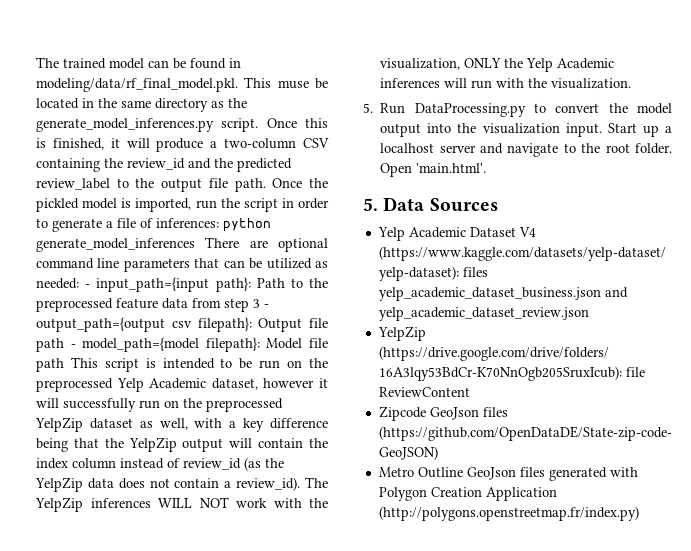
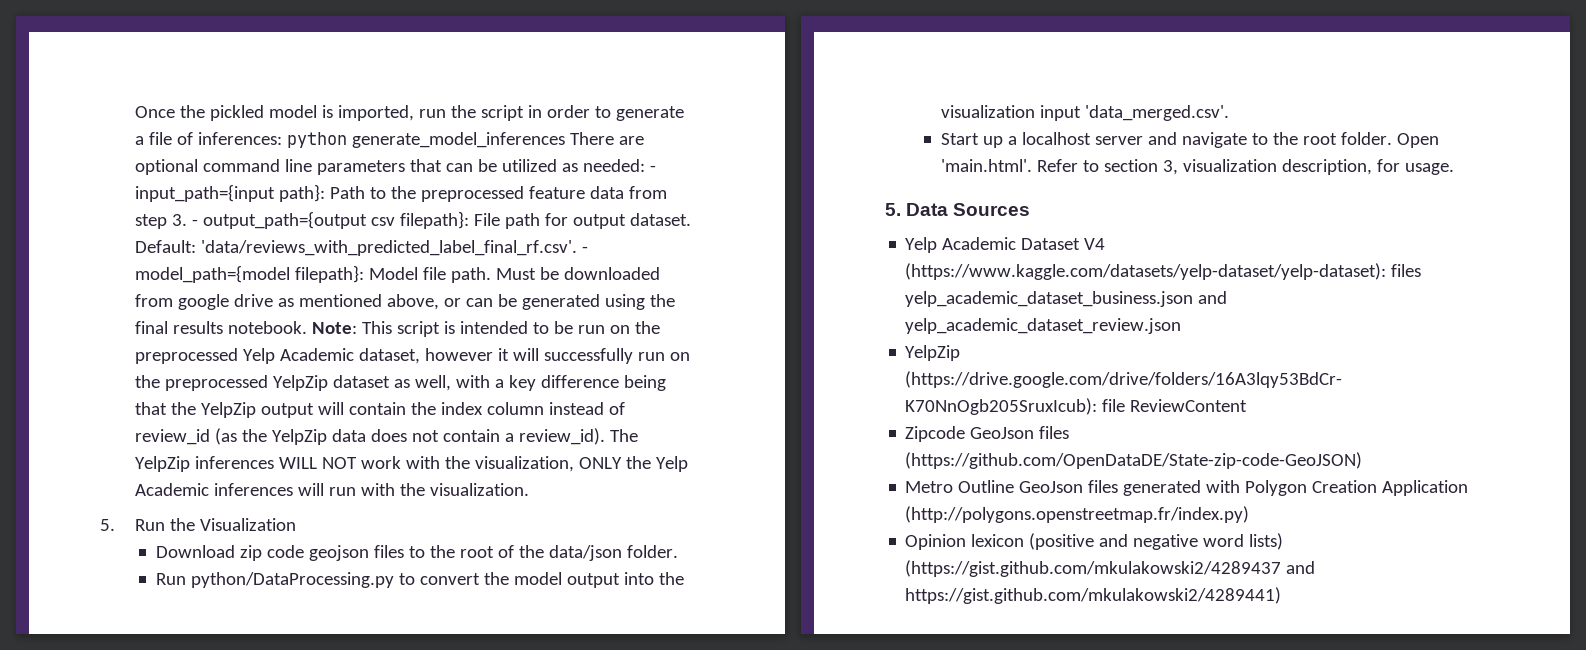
- The trained model can be found in modeling/data/rf_final_model.pkl. This muse be located in the same directory as the generate_model_inferences.py script. Once this is finished, it will produce a two-column CSV containing the review_id and the predicted review_label to the output file path.
- Path to the preprocessed feature data from step 3 - output_path={output csv filepath}:
+ Path to the preprocessed feature data from step 3. - output_path={output csv filepath}:
- Output file path - model_path={model filepath}:
+ File path for output dataset. Default: 'data/reviews_with_predicted_label_final_rf.csv'. - model_path={model filepath}:
- Model file path This script is intended to be run on the preprocessed Yelp Academic dataset, however it will successfully run on the preprocessed YelpZip dataset as well, with a key difference being that the YelpZip output will contain the index column instead of review_id (as the YelpZip data does not contain a review_id).
+ Model file path. Must be downloaded from google drive as mentioned above, or can be generated using the final results notebook. Note: This script is intended to be run on the preprocessed Yelp Academic dataset, however it will successfully run on the preprocessed YelpZip dataset as well, with a key difference being that the YelpZip output will contain the index column instead of review_id (as the YelpZip data does not contain a review_id).
- 5. Run DataProcessing.py to convert the model output into the visualization input. Start up a localhost server and navigate to the root folder.
+ 5. Run the Visualization
+ Download zip code geojson files to the root of the data/json folder.
+ Run python/DataProcessing.py to convert the model output into the visualization input 'data_merged.csv'.
+ Start up a localhost server and navigate to the root folder.
- Open 'main.html'.
+ Open 'main.html'. Refer to section 3, visualization description, for usage.
+ Opinion lexicon (positive and negative word lists) (https://gist.github.com/mkulakowski2/4289437 and https://gist.github.com/mkulakowski2/4289441)

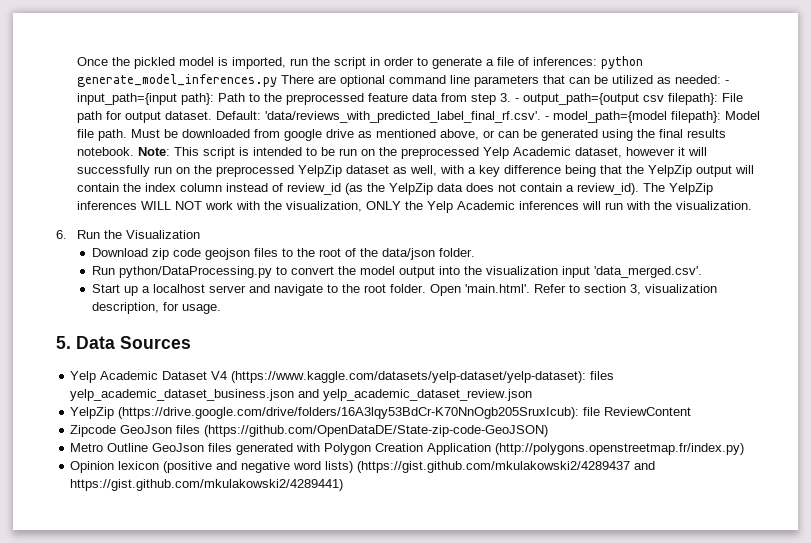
- Once the pickled model is imported, run the script in order to generate a file of inferences: python generate_model_inferences There are optional command line parameters that can be utilized as needed: - input_path={input path}: Path to the preprocessed feature data from step 3. - output_path={output csv filepath}: File path for output dataset.
+ Once the pickled model is imported, run the script in order to generate a file of inferences: python generate_model_inferences.py There are optional command line parameters that can be utilized as needed: - input_path={input path}: Path to the preprocessed feature data from step 3. - output_path={output csv filepath}: File path for output dataset.
- 5. Run the Visualization
+ 6. Run the Visualization

